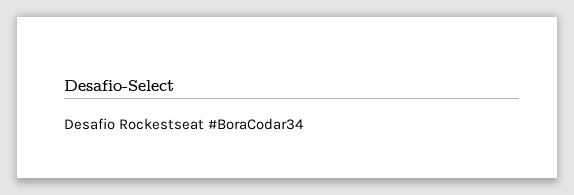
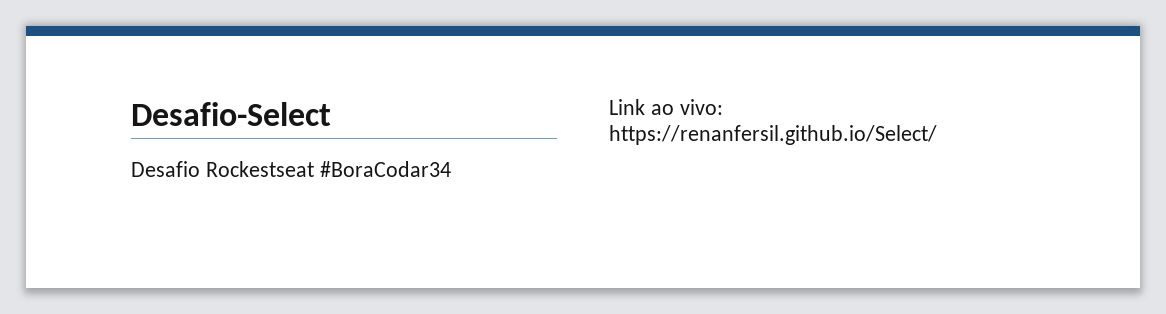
+ Link ao vivo: https://renanfersil.github.io/Select/

